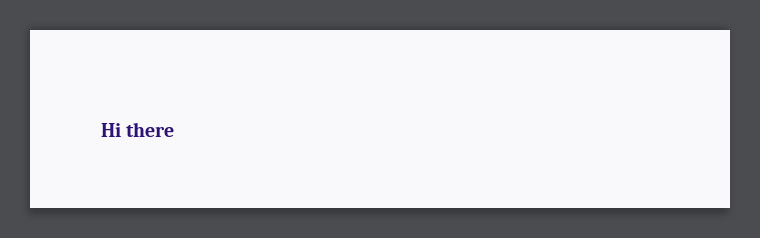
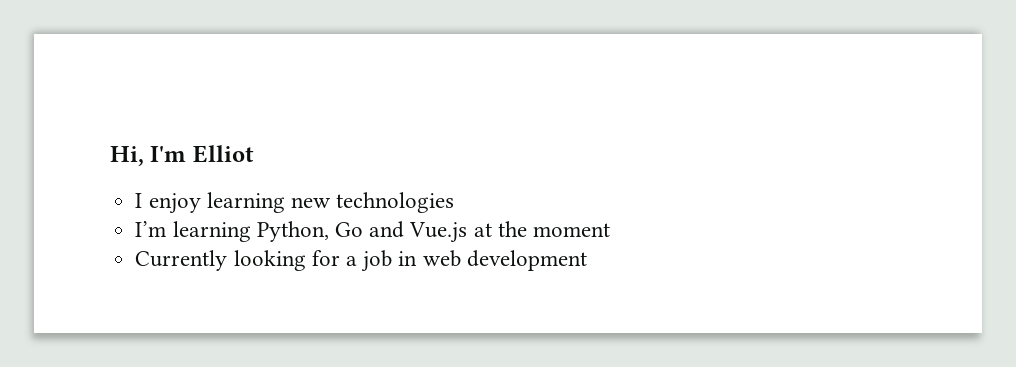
- Hi there
+ Hi, I'm Elliot
+ I enjoy learning new technologies
+ I’m learning Python, Go and Vue.js at the moment
+ Currently looking for a job in web development

